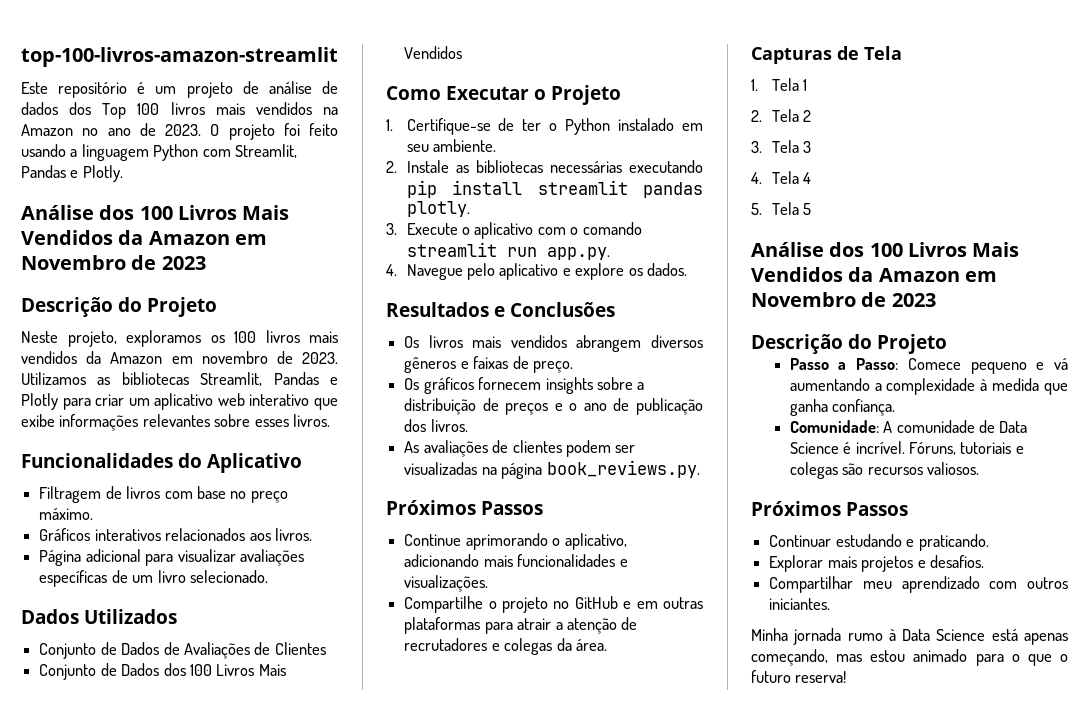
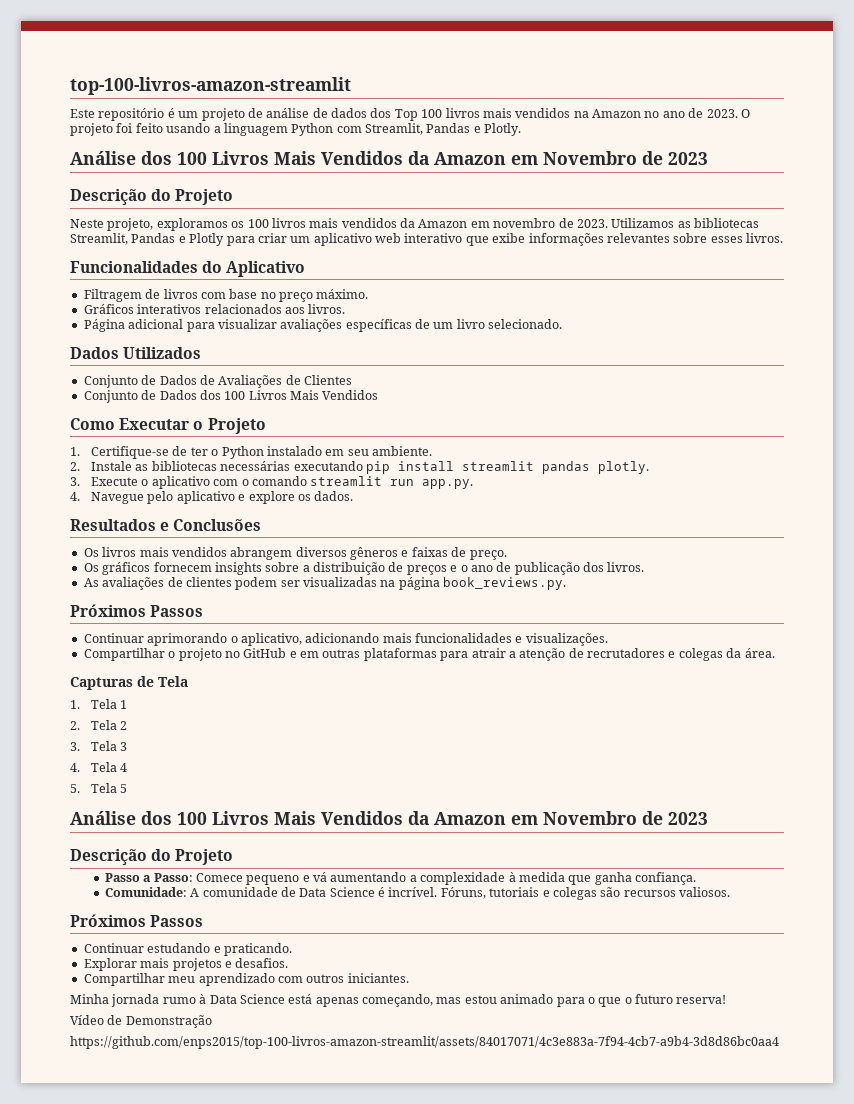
- Continue aprimorando o aplicativo, adicionando mais funcionalidades e visualizações.
+ Continuar aprimorando o aplicativo, adicionando mais funcionalidades e visualizações.
- Compartilhe o projeto no GitHub e em outras plataformas para atrair a atenção de recrutadores e colegas da área.
+ Compartilhar o projeto no GitHub e em outras plataformas para atrair a atenção de recrutadores e colegas da área.
+ Vídeo de Demonstração
+ https://github.com/enps2015/top-100-livros-amazon-streamlit/assets/84017071/4c3e883a-7f94-4cb7-a9b4-3d8d86bc0aa4

